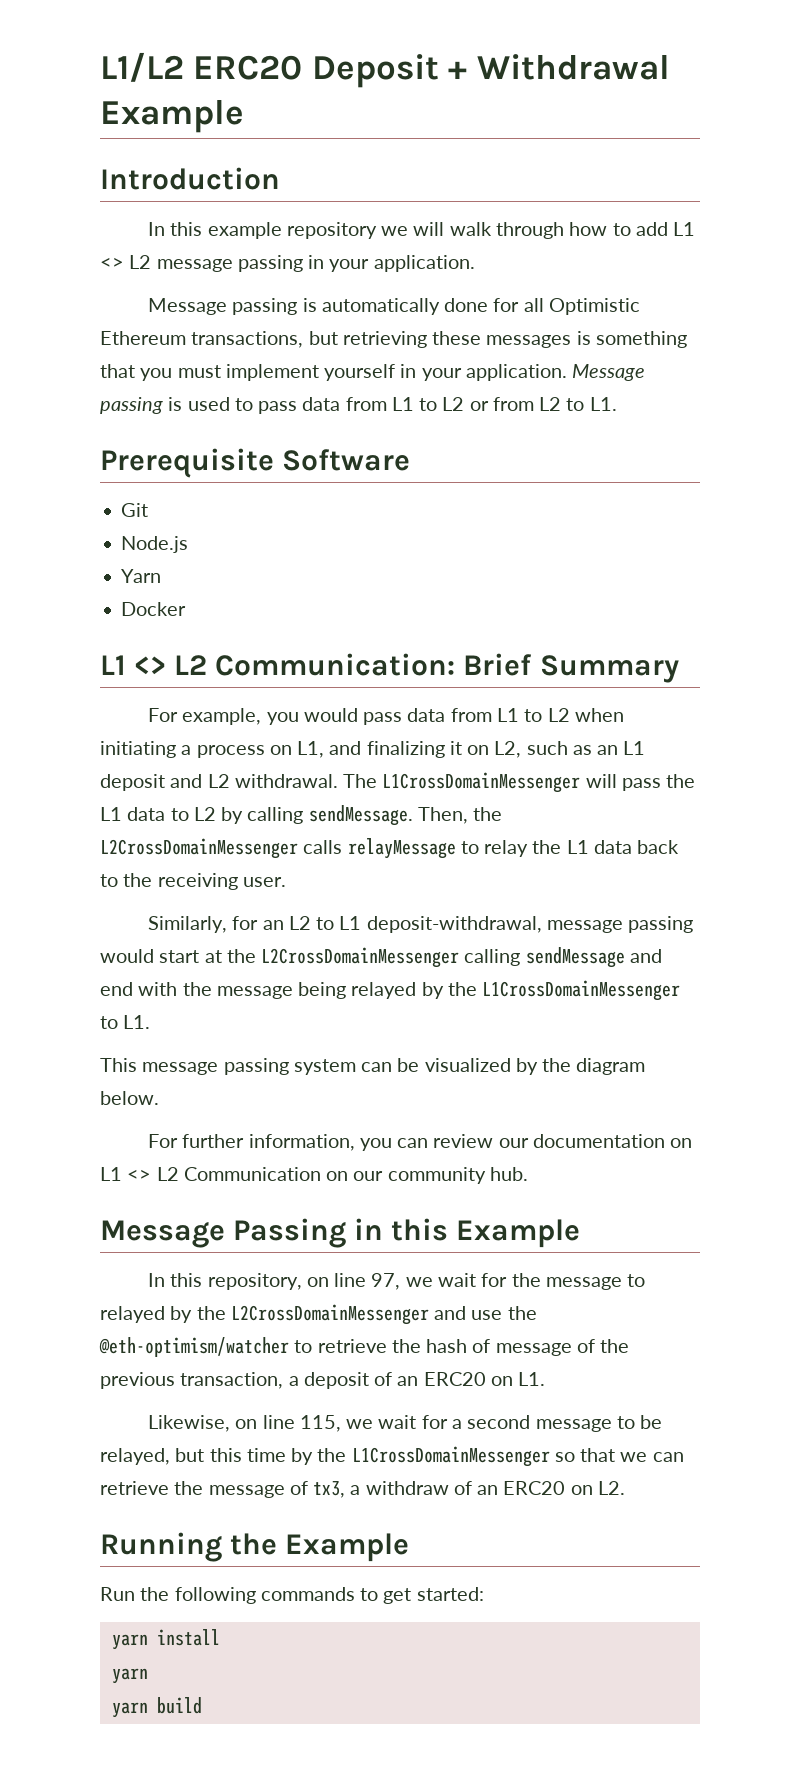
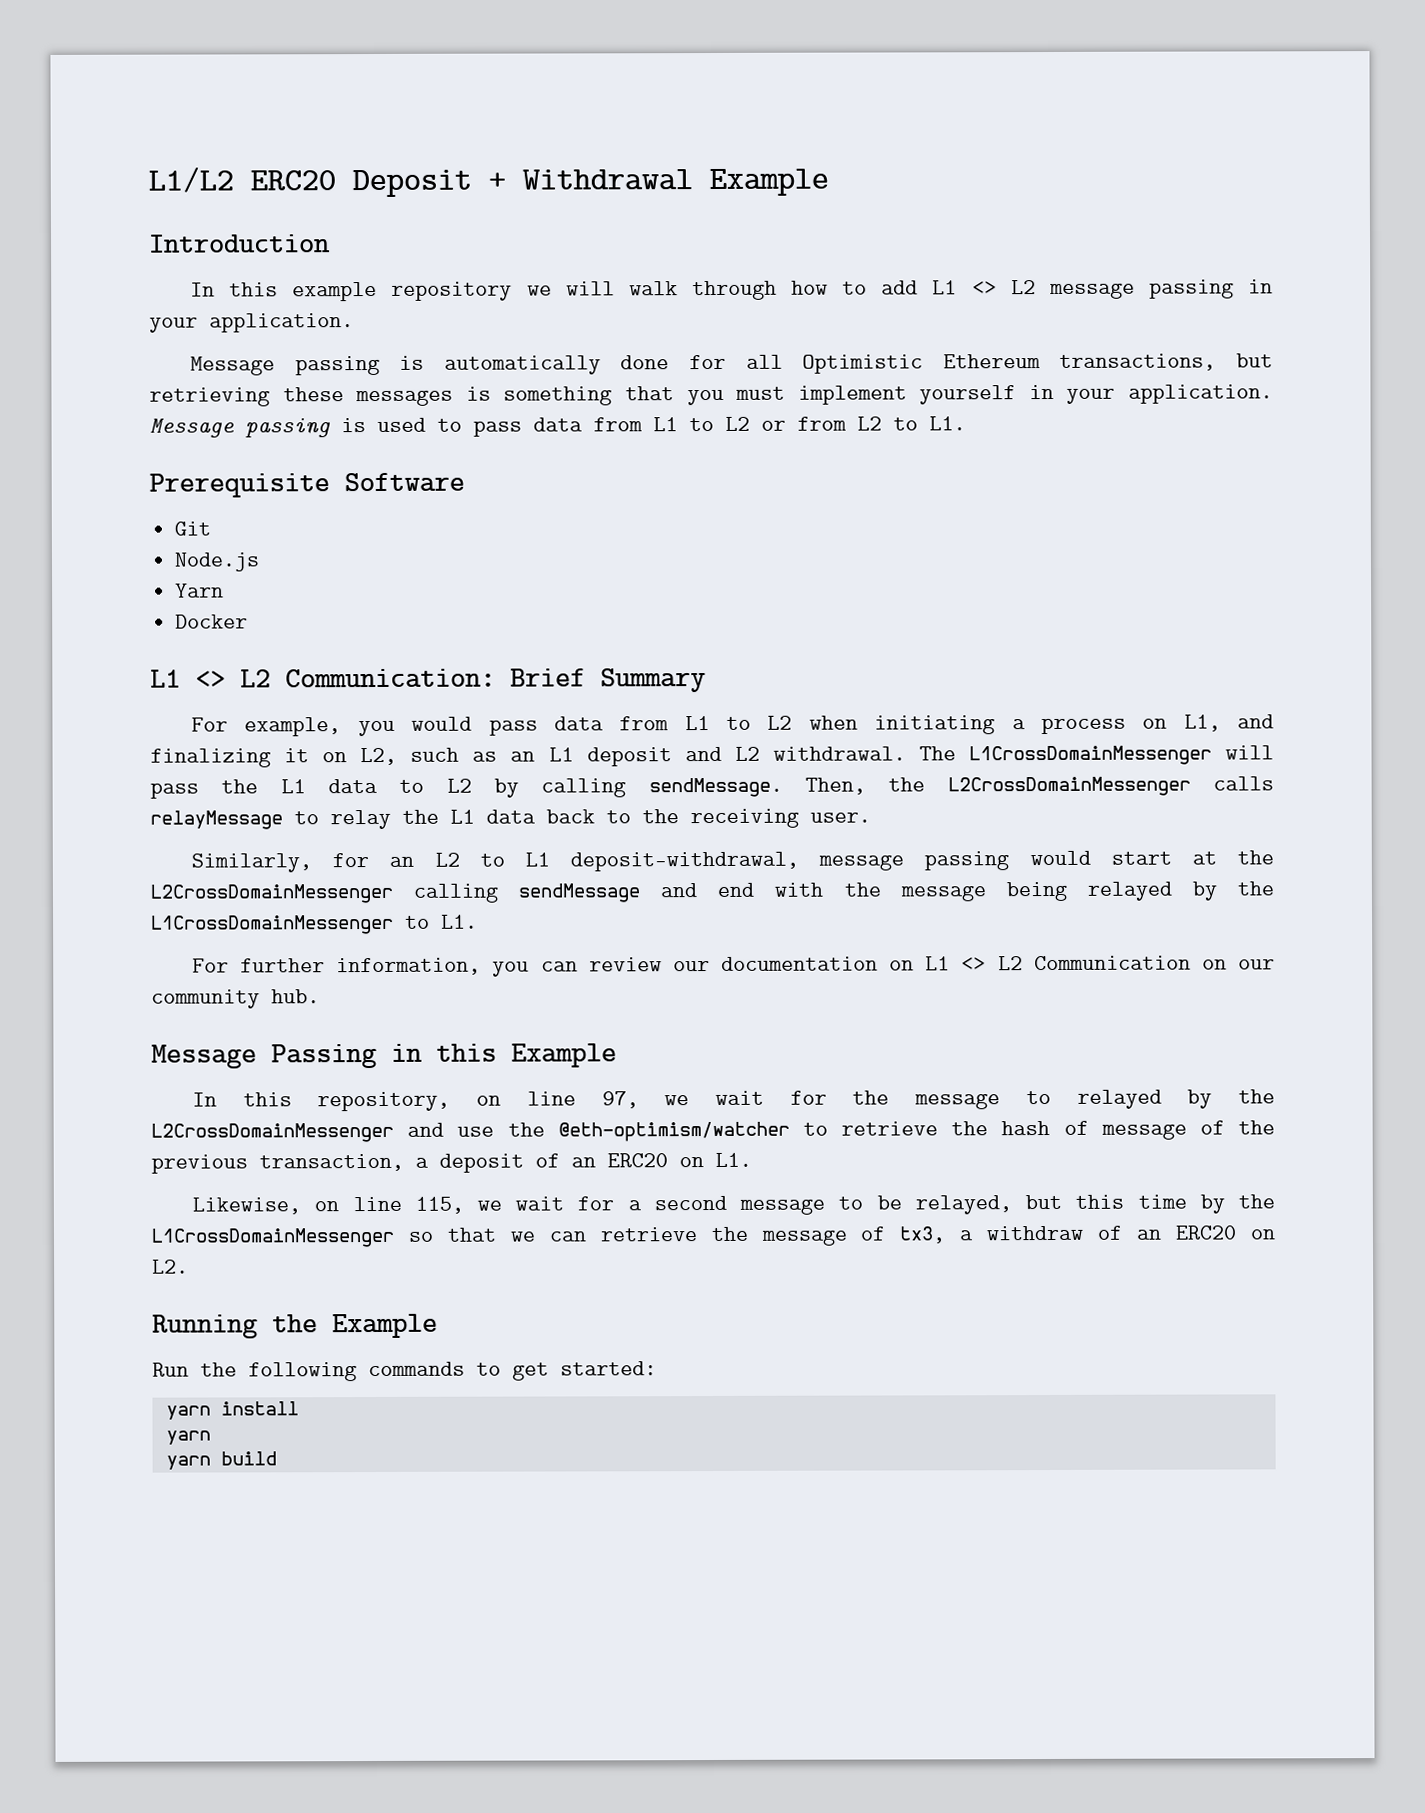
- This message passing system can be visualized by the diagram below.

